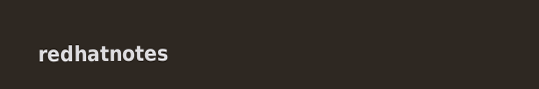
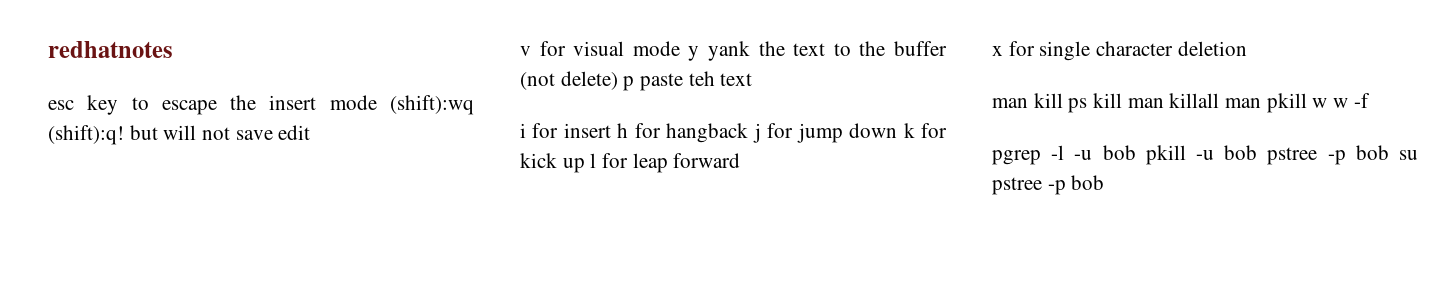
+ esc key to escape the insert mode (shift):wq (shift):q! but will not save edit
+ v for visual mode y yank the text to the buffer (not delete) p paste teh text
+ i for insert h for hangback j for jump down k for kick up l for leap forward
+ x for single character deletion
+ man kill ps kill man killall man pkill w w -f
+ pgrep -l -u bob pkill -u bob pstree -p bob su pstree -p bob

